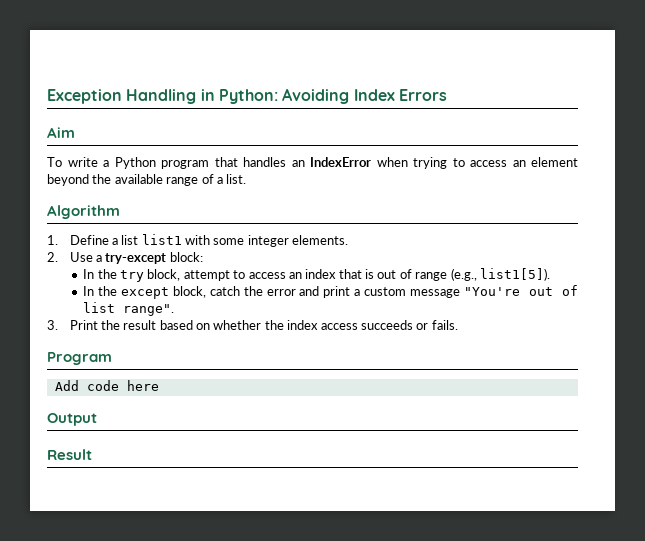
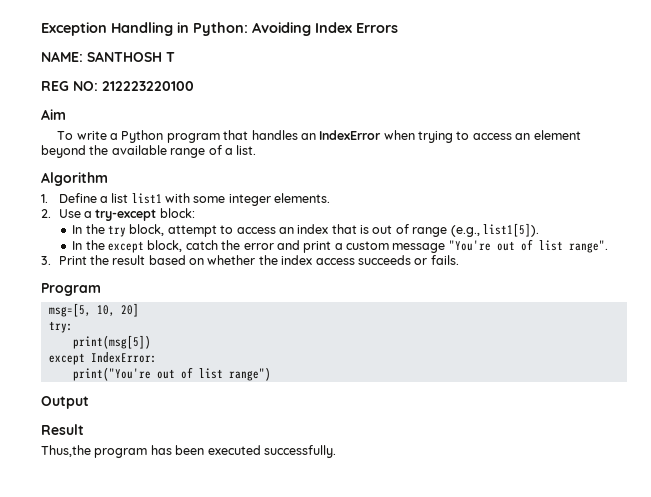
+ NAME: SANTHOSH T
+ REG NO: 212223220100
- Add code here
+ msg=[5, 10, 20]
+ try:
+ print(msg[5])
+ except IndexError:
+ print("You're out of list range")
  Output
  Result
+ Thus,the program has been executed successfully.

